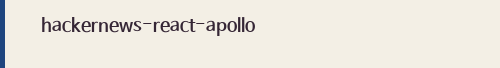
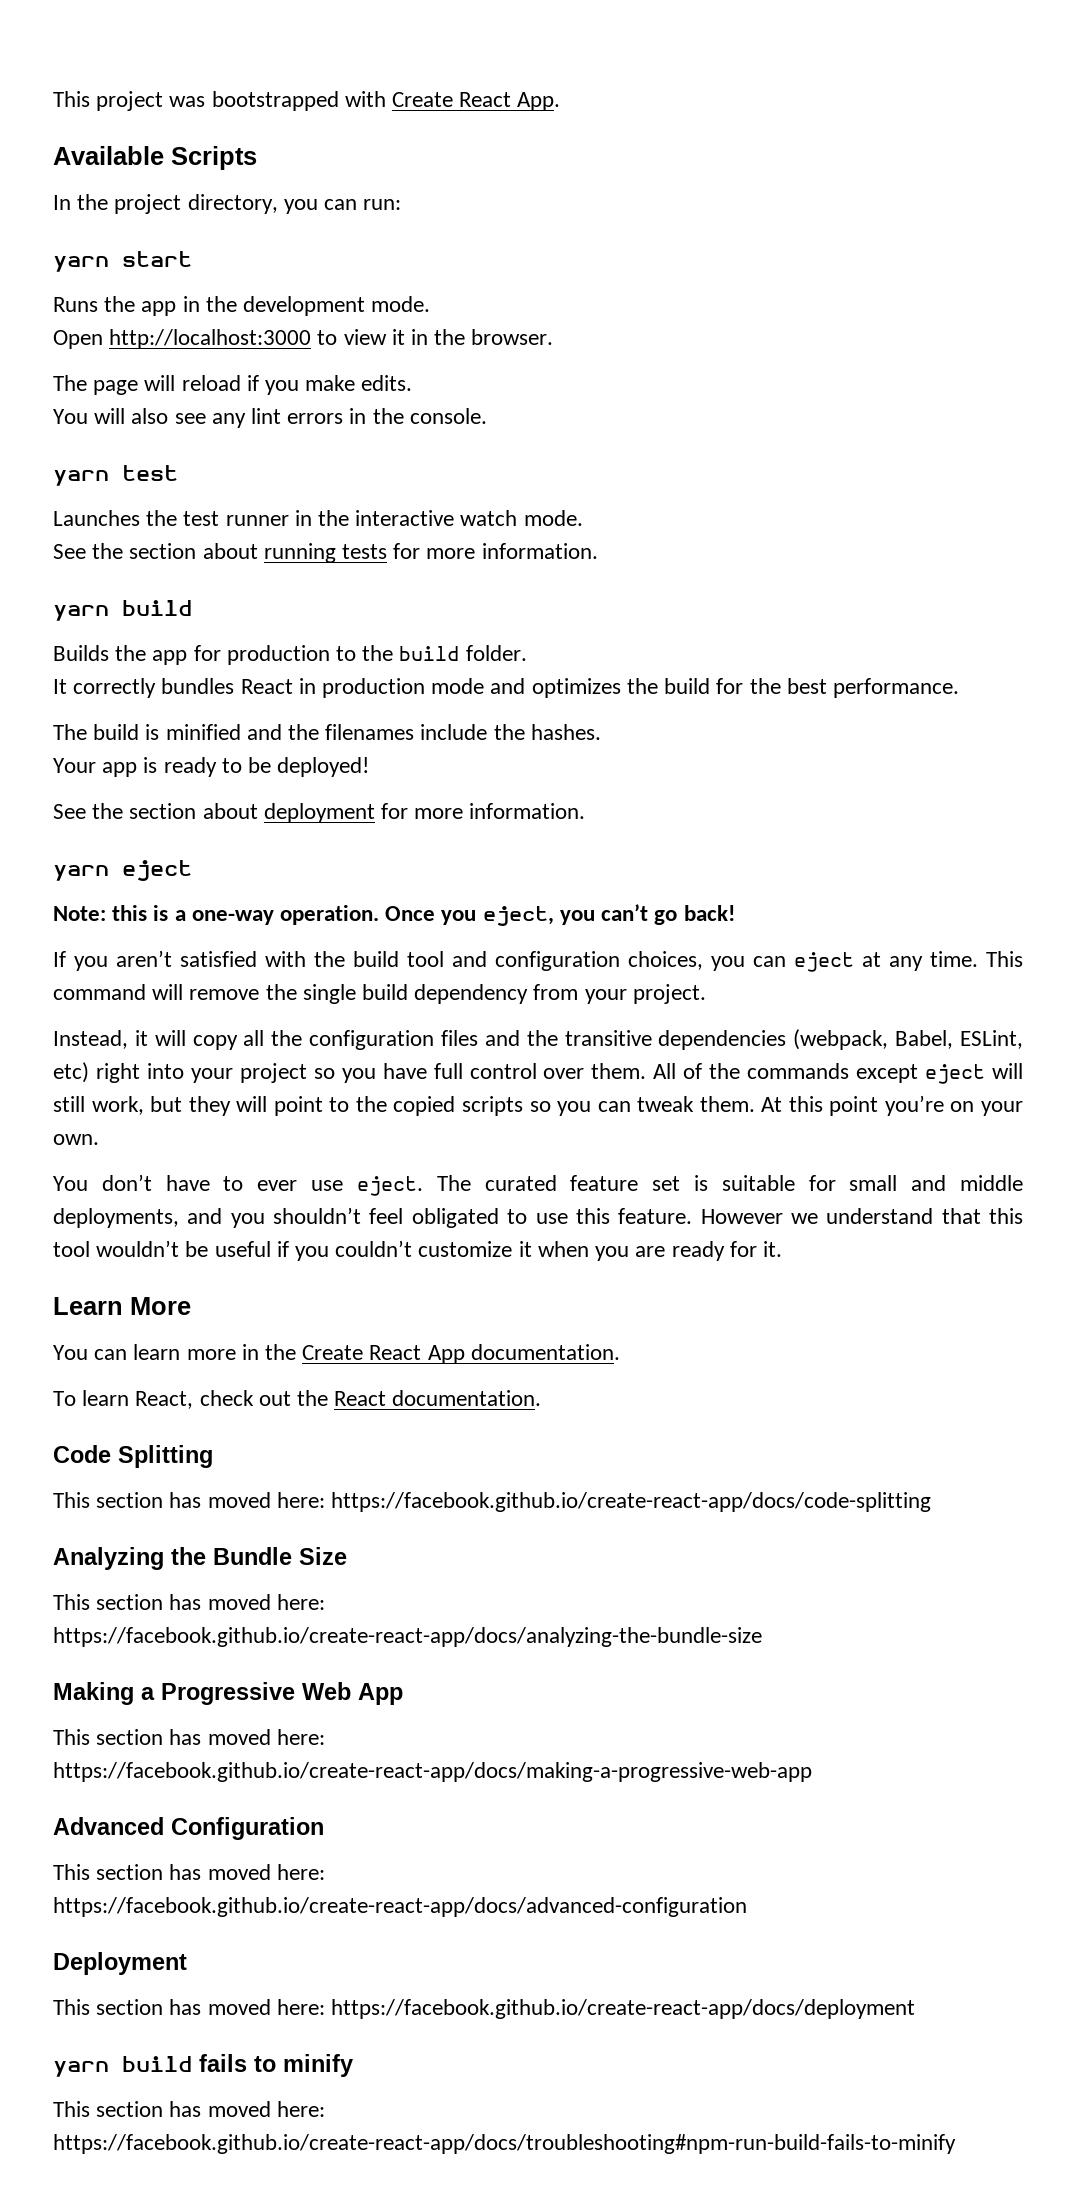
- hackernews-react-apollo
+ This project was bootstrapped with Create React App.
+ Available Scripts
+ In the project directory, you can run:
+ yarn start
+ Runs the app in the development mode.
+ Open http://localhost:3000 to view it in the browser.
+ The page will reload if you make edits.
+ You will also see any lint errors in the console.
+ yarn test
+ Launches the test runner in the interactive watch mode.
+ See the section about running tests for more information.
+ yarn build
+ Builds the app for production to the build folder.
+ It correctly bundles React in production mode and optimizes the build for the best performance.
+ The build is minified and the filenames include the hashes.
+ Your app is ready to be deployed!
+ See the section about deployment for more information.
+ yarn eject
+ Note: this is a one-way operation. Once you eject, you can’t go back!
+ If you aren’t satisfied with the build tool and configuration choices, you can eject at any time. This command will remove the single build dependency from your project.
+ Instead, it will copy all the configuration files and the transitive dependencies (webpack, Babel, ESLint, etc) right into your project so you have full control over them. All of the commands except eject will still work, but they will point to the copied scripts so you can tweak them. At this point you’re on your own.
+ You don’t have to ever use eject. The curated feature set is suitable for small and middle deployments, and you shouldn’t feel obligated to use this feature. However we understand that this tool wouldn’t be useful if you couldn’t customize it when you are ready for it.
+ Learn More
+ You can learn more in the Create React App documentation.
+ To learn React, check out the React documentation.
+ Code Splitting
+ This section has moved here: https://facebook.github.io/create-react-app/docs/code-splitting
+ Analyzing the Bundle Size
+ This section has moved here: https://facebook.github.io/create-react-app/docs/analyzing-the-bundle-size
+ Making a Progressive Web App
+ This section has moved here: https://facebook.github.io/create-react-app/docs/making-a-progressive-web-app
+ Advanced Configuration
+ This section has moved here: https://facebook.github.io/create-react-app/docs/advanced-configuration
+ Deployment
+ This section has moved here: https://facebook.github.io/create-react-app/docs/deployment
+ yarn build fails to minify
+ This section has moved here: https://facebook.github.io/create-react-app/docs/troubleshooting#npm-run-build-fails-to-minify

